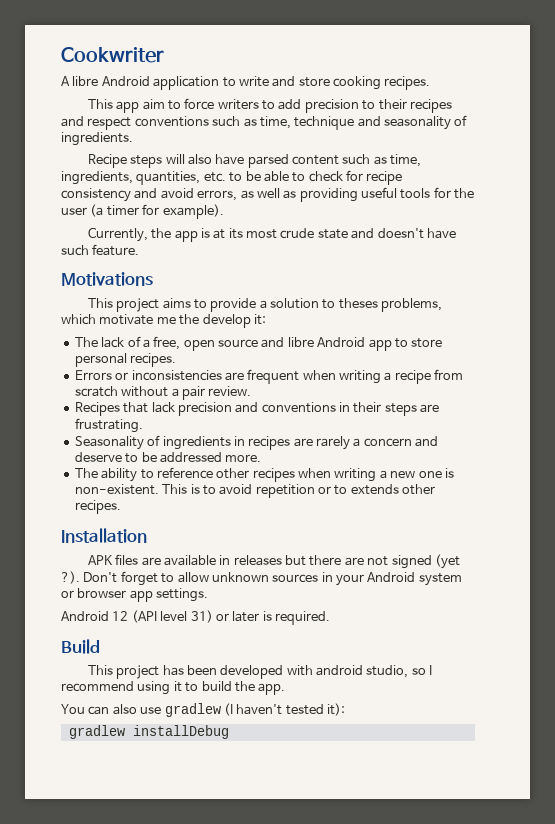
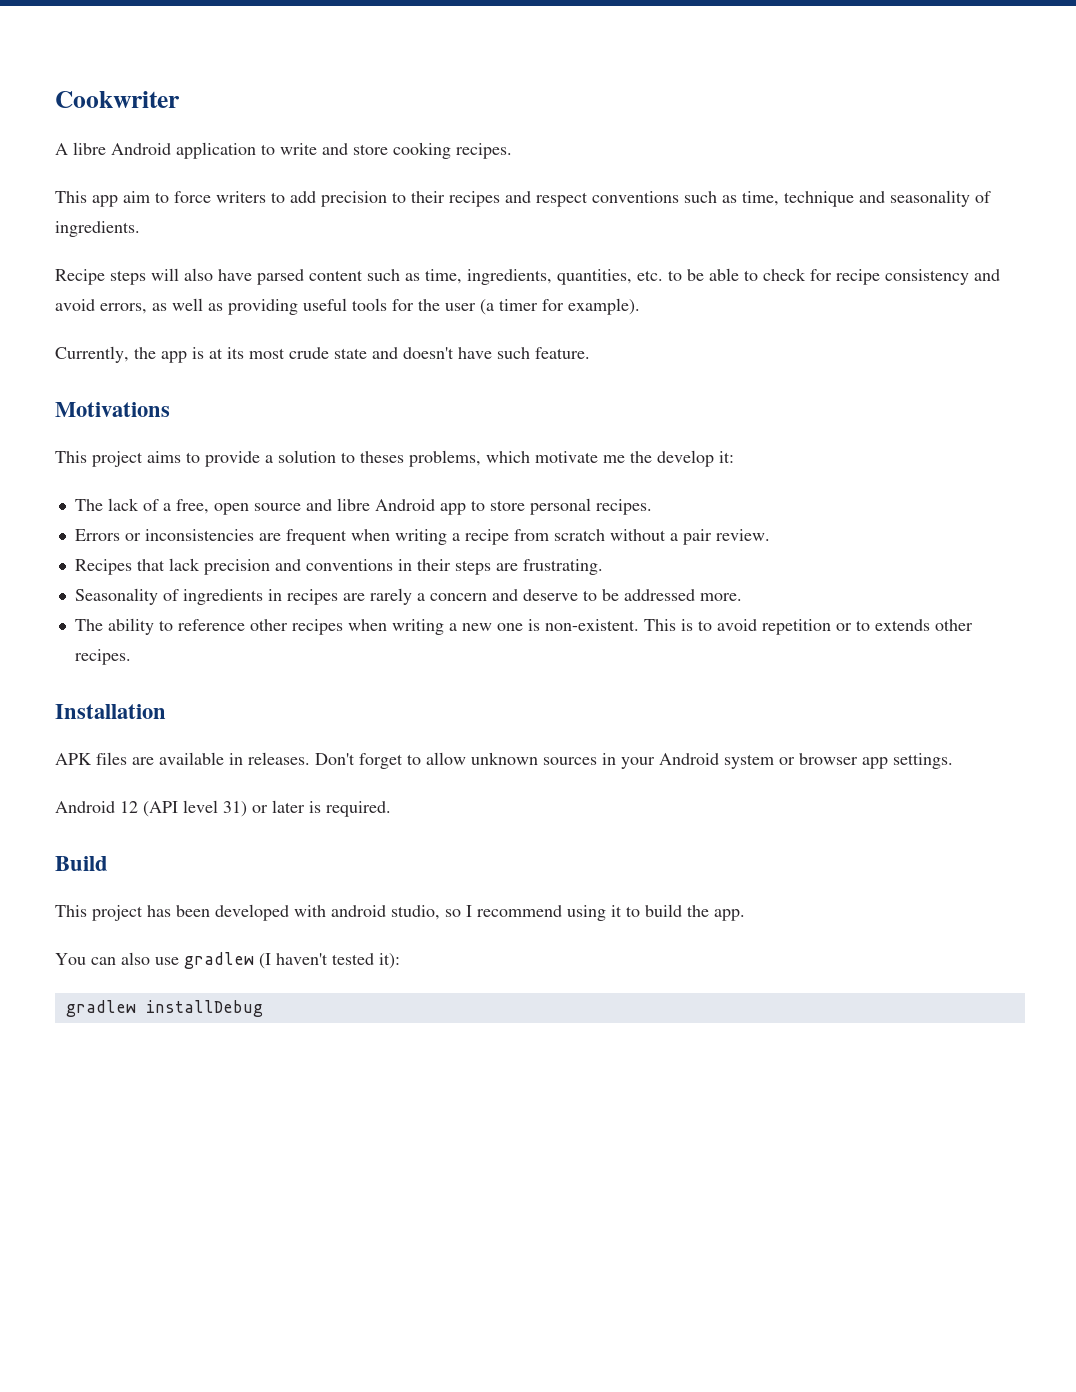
- APK files are available in releases but there are not signed (yet ?).
+ APK files are available in releases.

